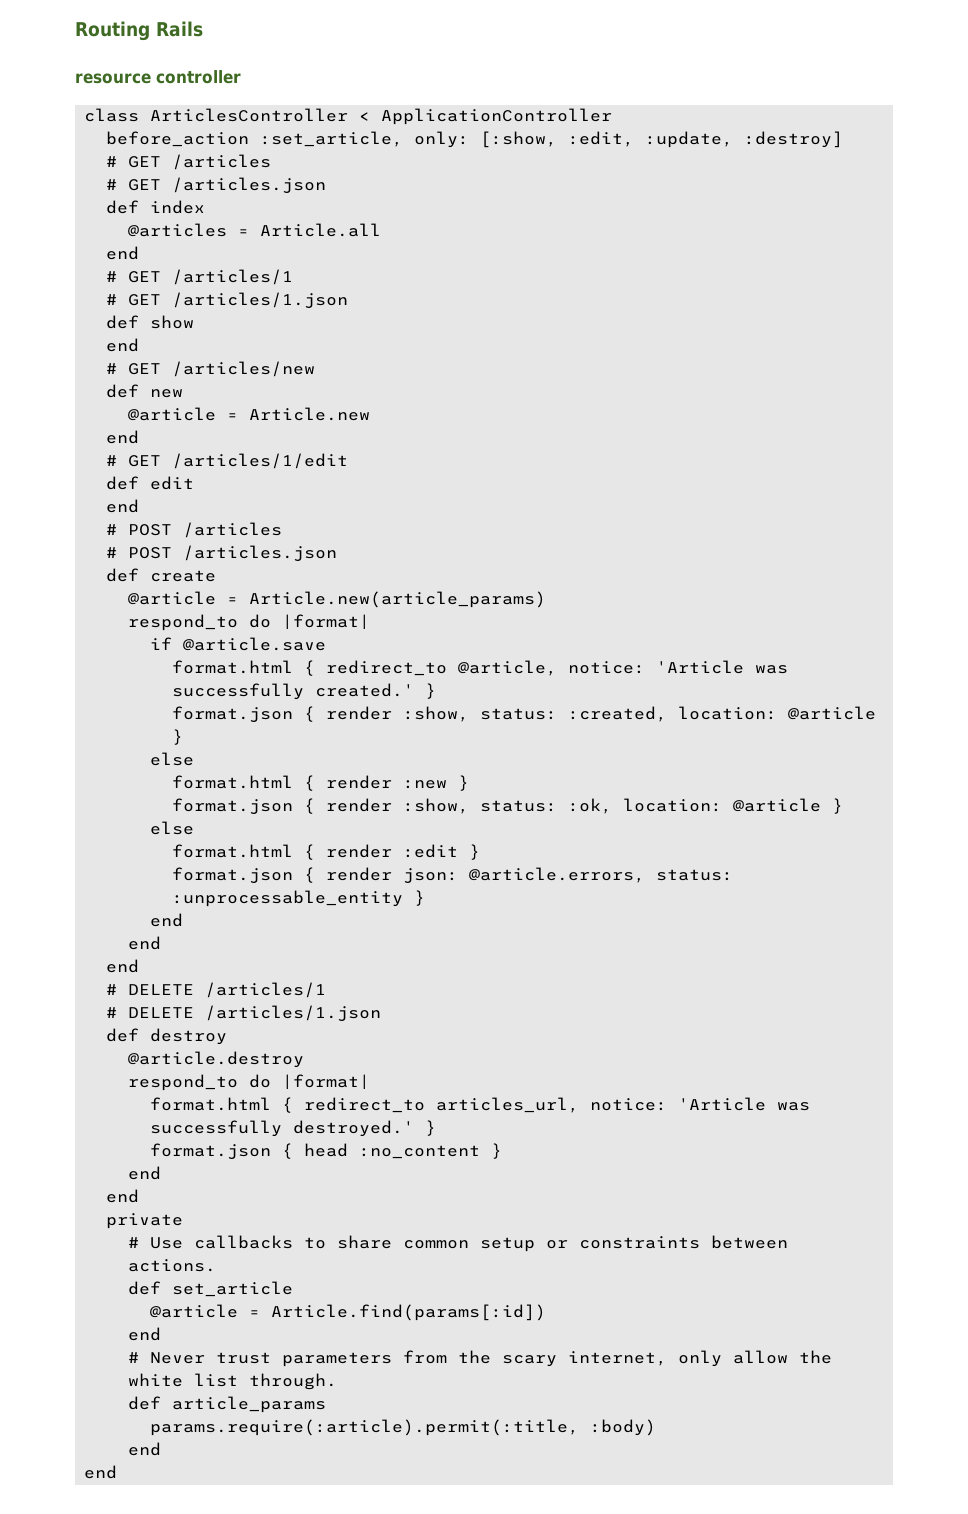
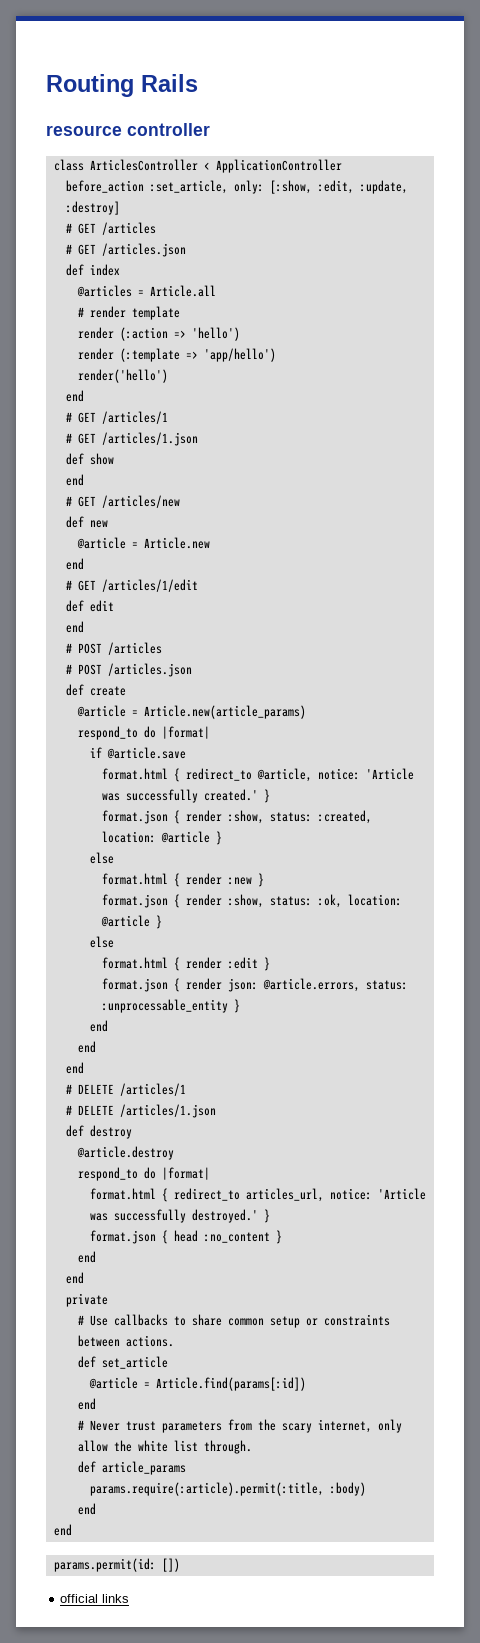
+ # render template
+ render (:action => 'hello')
+ render (:template => 'app/hello')
+ render('hello')
+ params.permit(id: [])
+ official links

